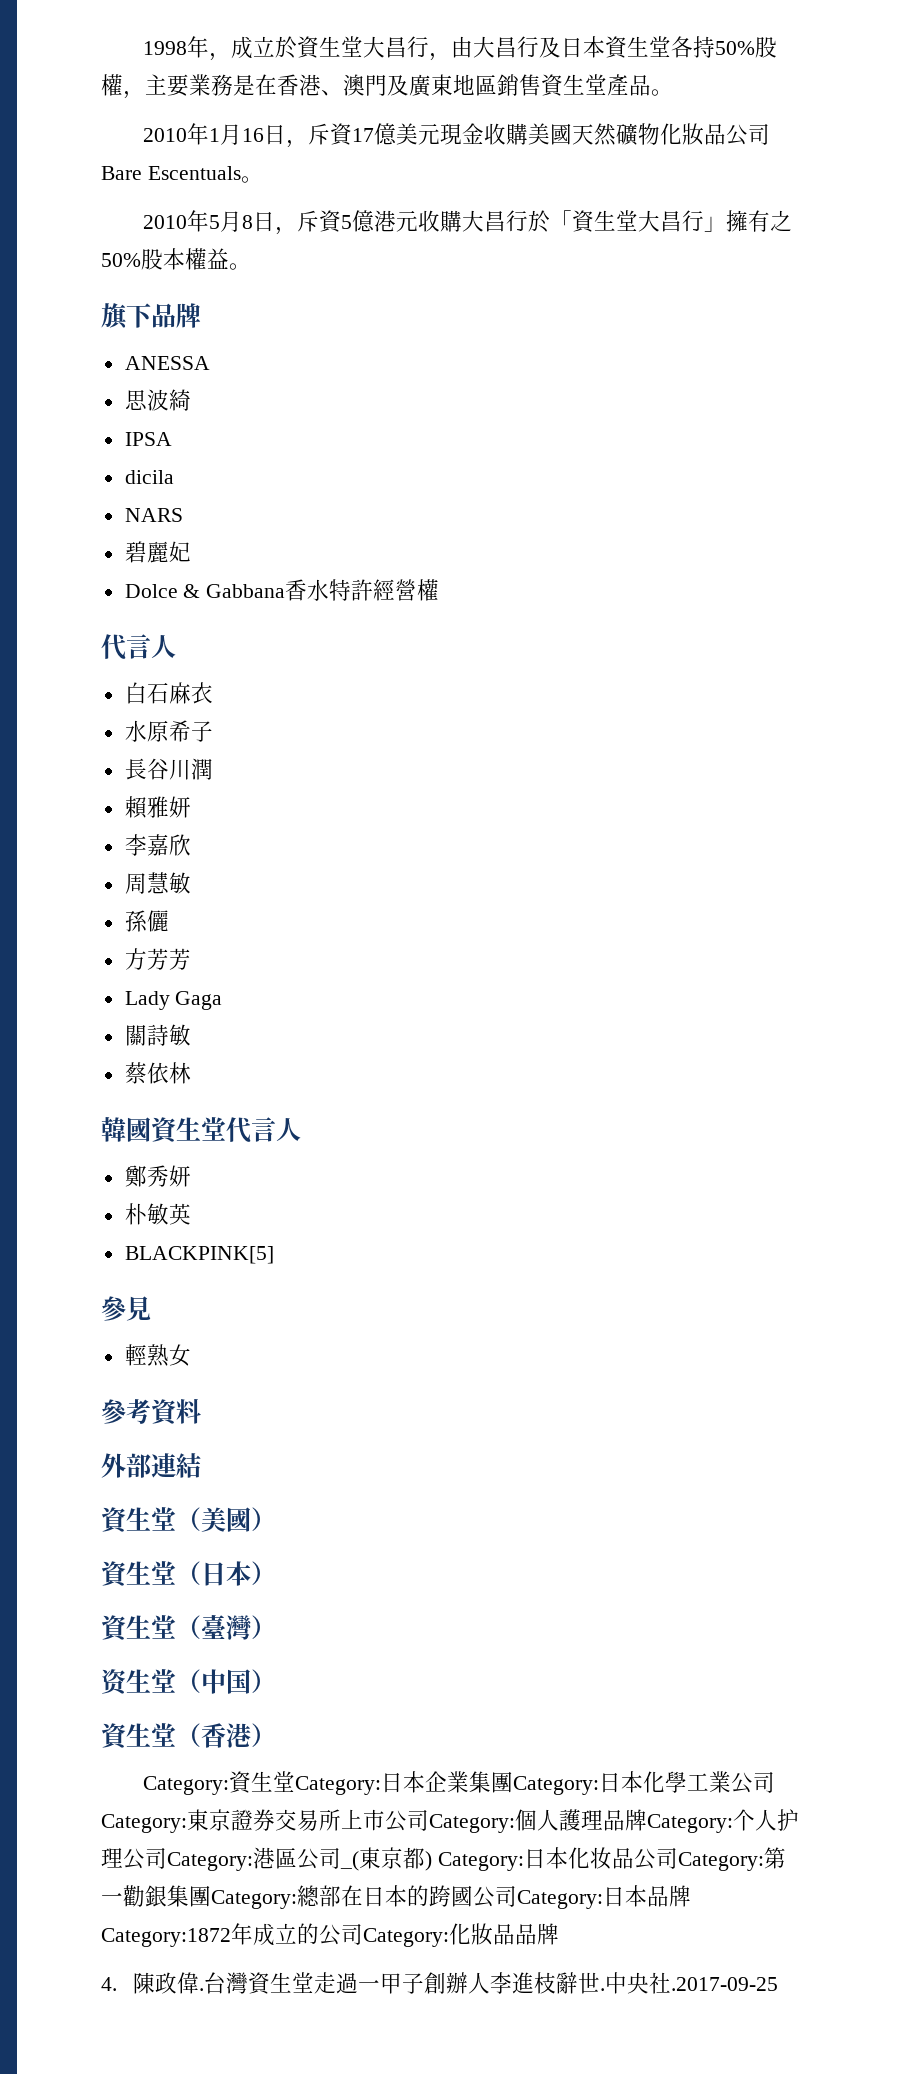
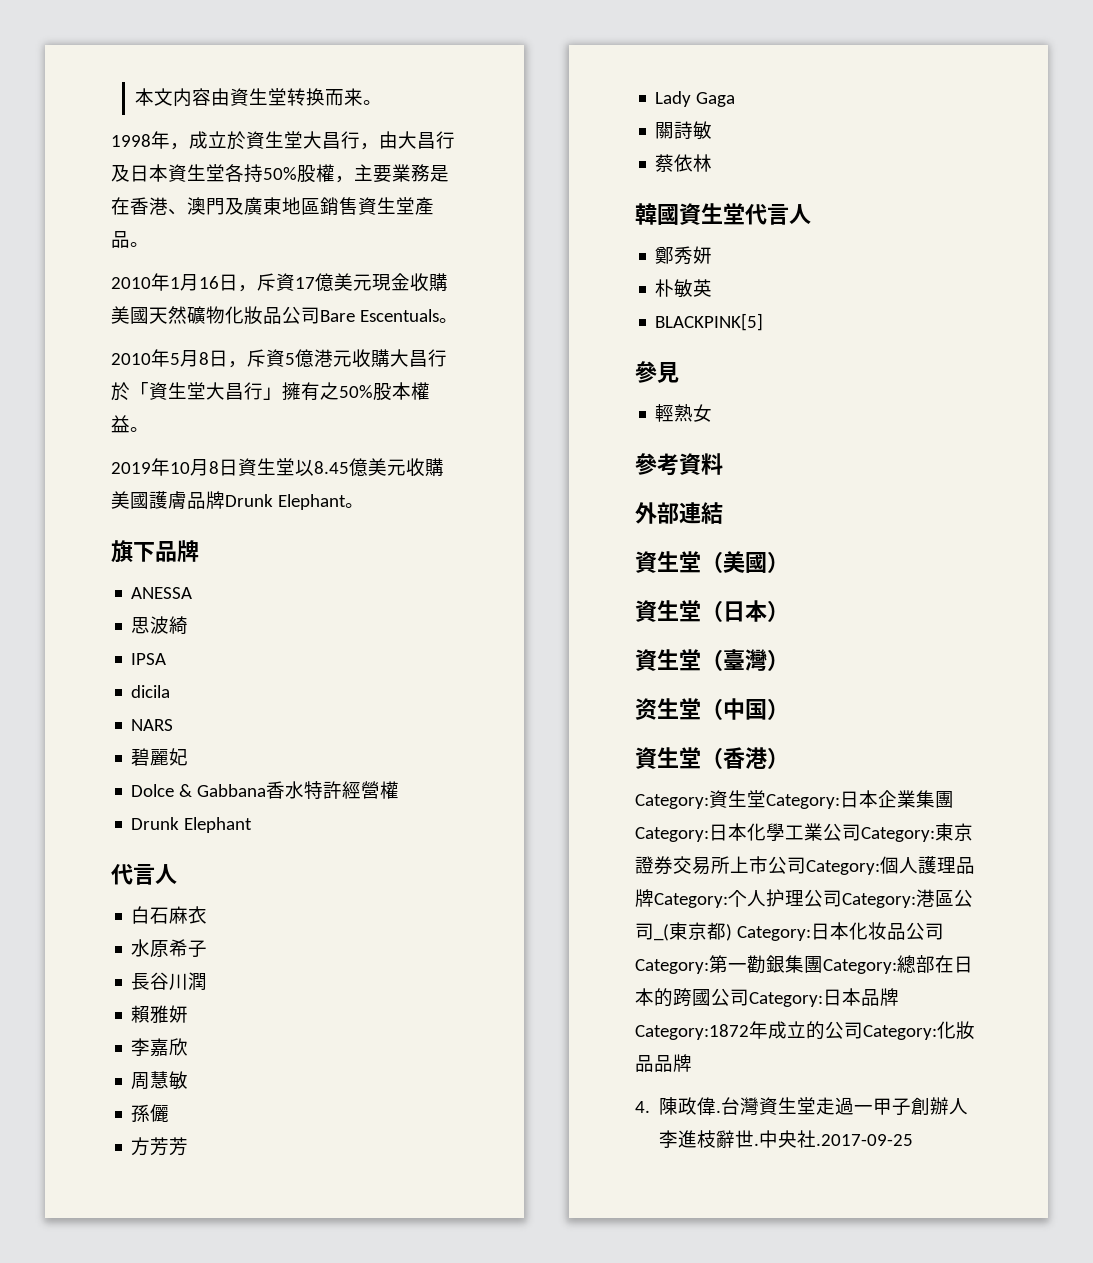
+ 本文内容由資生堂转换而来。
+ 2019年10月8日資生堂以8.45億美元收購美國護膚品牌Drunk Elephant。
  Dolce & Gabbana香水特許經營權
+ Drunk Elephant

